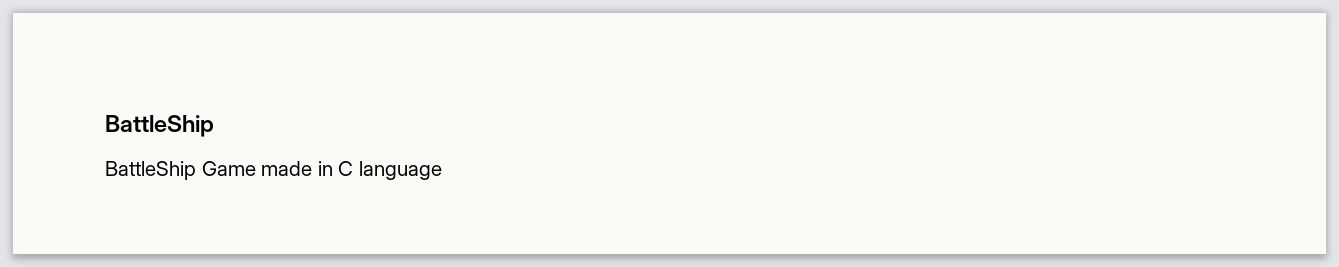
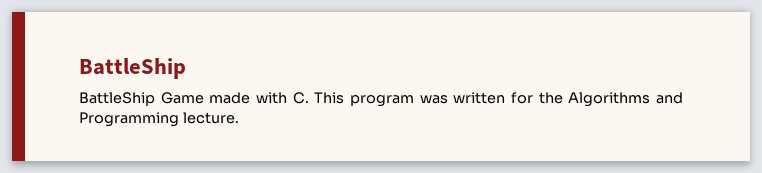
- BattleShip Game made in C language
+ BattleShip Game made with C. This program was written for the Algorithms and Programming lecture.

